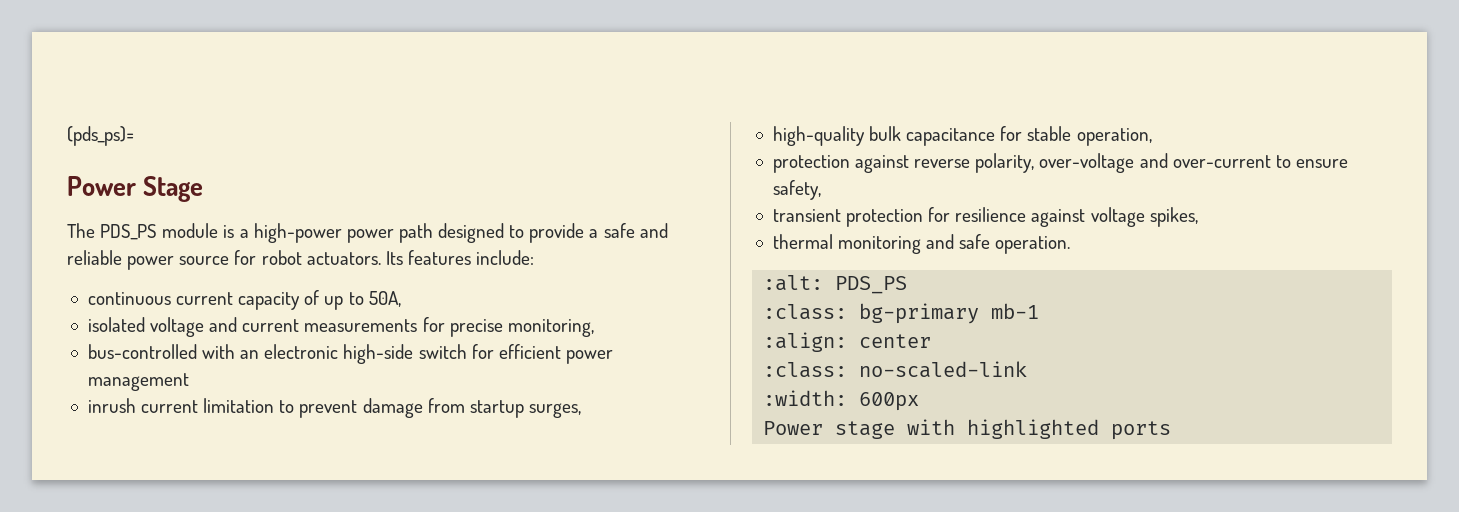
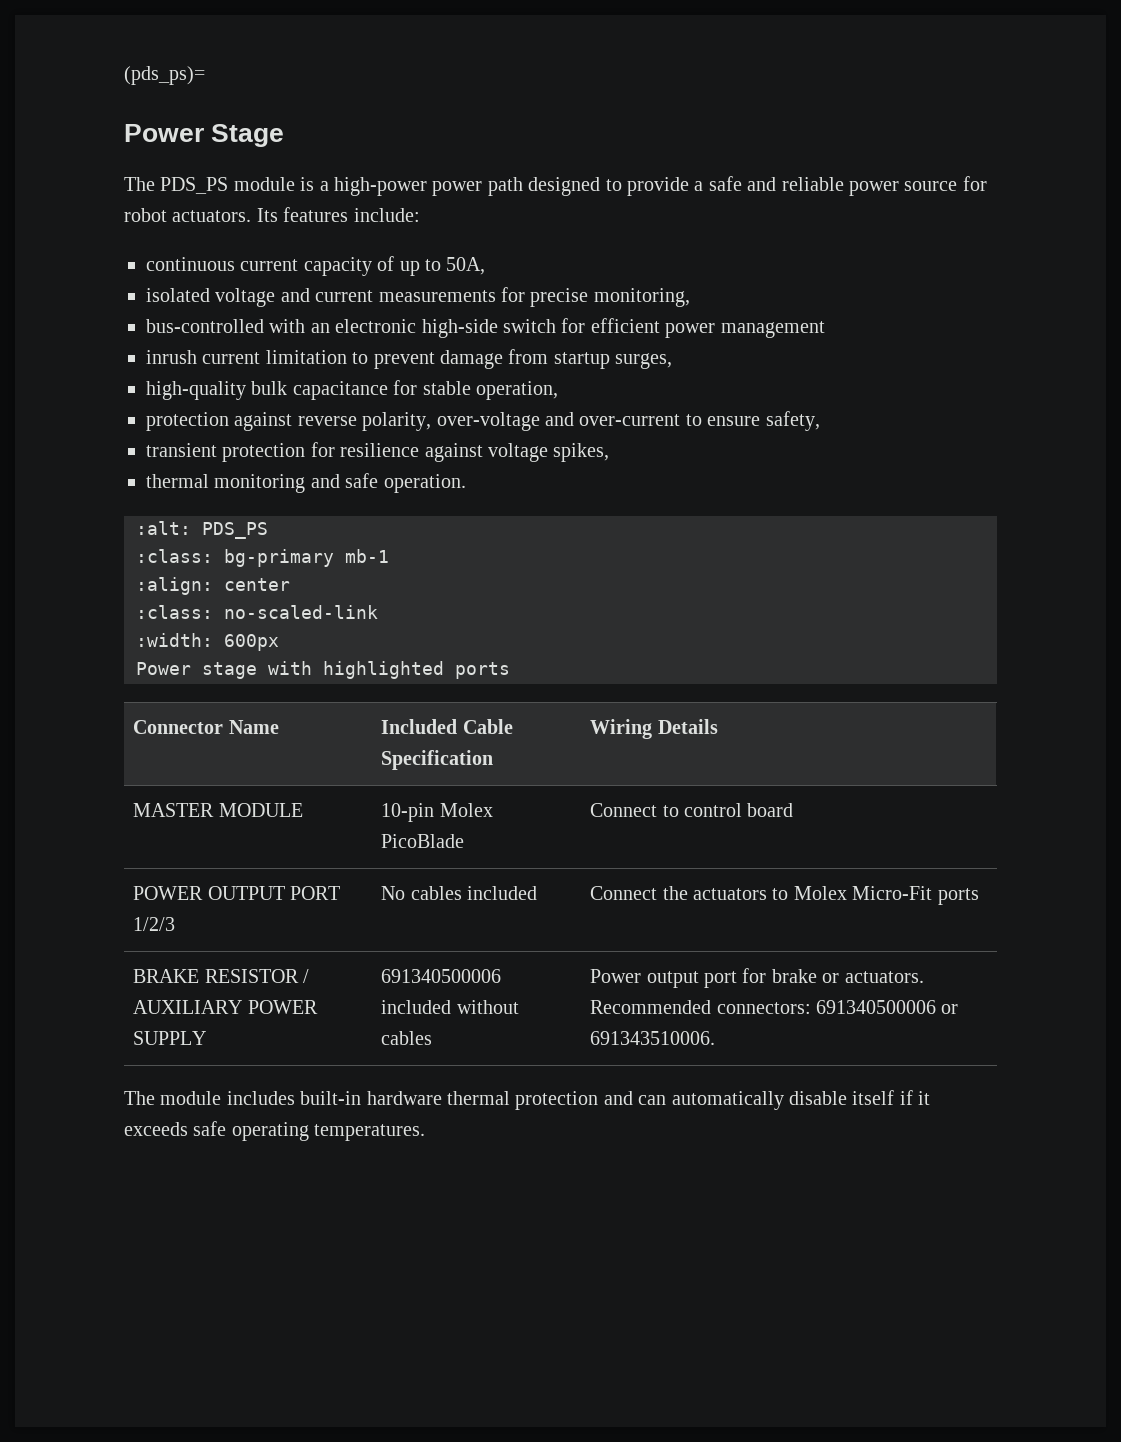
+ Connector Name | Included Cable Specification | Wiring Details
+ MASTER MODULE | 10-pin Molex PicoBlade | Connect to control board
+ POWER OUTPUT PORT 1/2/3 | No cables included | Connect the actuators to Molex Micro-Fit ports
+ BRAKE RESISTOR / AUXILIARY POWER SUPPLY | 691340500006 included without cables | Power output port for brake or actuators. Recommended connectors: 691340500006 or 691343510006.
+ The module includes built-in hardware thermal protection and can automatically disable itself if it exceeds safe operating temperatures.

